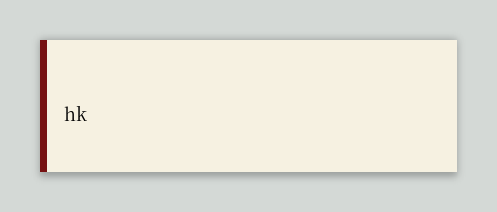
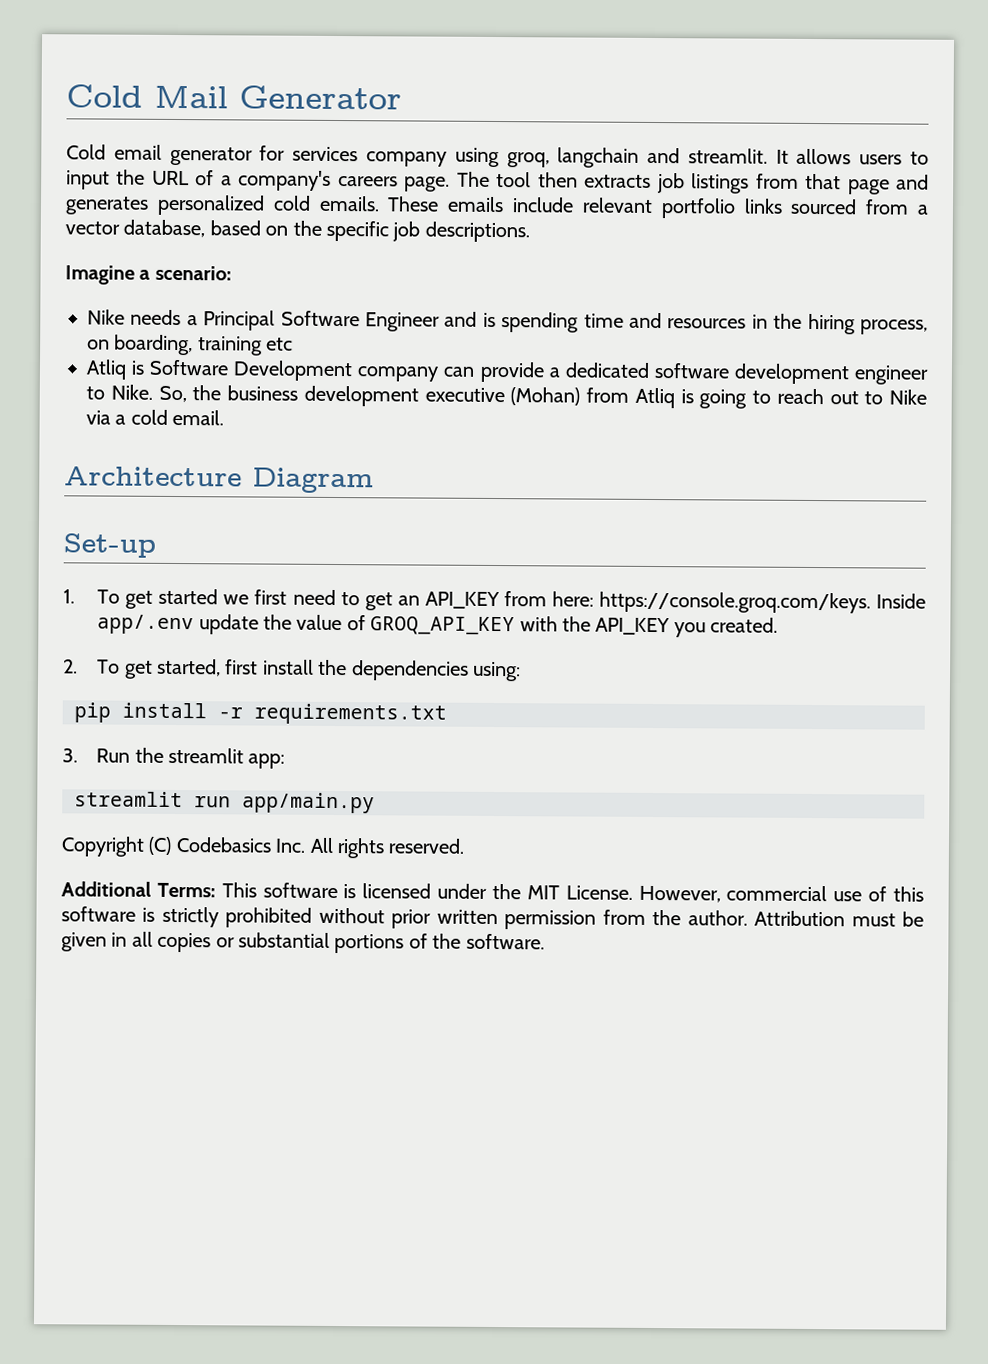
- hk
+ Cold Mail Generator
+ Cold email generator for services company using groq, langchain and streamlit. It allows users to input the URL of a company's careers page. The tool then extracts job listings from that page and generates personalized cold emails. These emails include relevant portfolio links sourced from a vector database, based on the specific job descriptions.
+ Imagine a scenario:
+ Nike needs a Principal Software Engineer and is spending time and resources in the hiring process, on boarding, training etc
+ Atliq is Software Development company can provide a dedicated software development engineer to Nike. So, the business development executive (Mohan) from Atliq is going to reach out to Nike via a cold email.
+ Architecture Diagram
+ Set-up
+ 1. To get started we first need to get an API_KEY from here: https://console.groq.com/keys. Inside app/.env update the value of GROQ_API_KEY with the API_KEY you created.
+ 2. To get started, first install the dependencies using:
+ pip install -r requirements.txt
+ 3. Run the streamlit app:
+ streamlit run app/main.py
+ Copyright (C) Codebasics Inc. All rights reserved.
+ Additional Terms: This software is licensed under the MIT License. However, commercial use of this software is strictly prohibited without prior written permission from the author. Attribution must be given in all copies or substantial portions of the software.

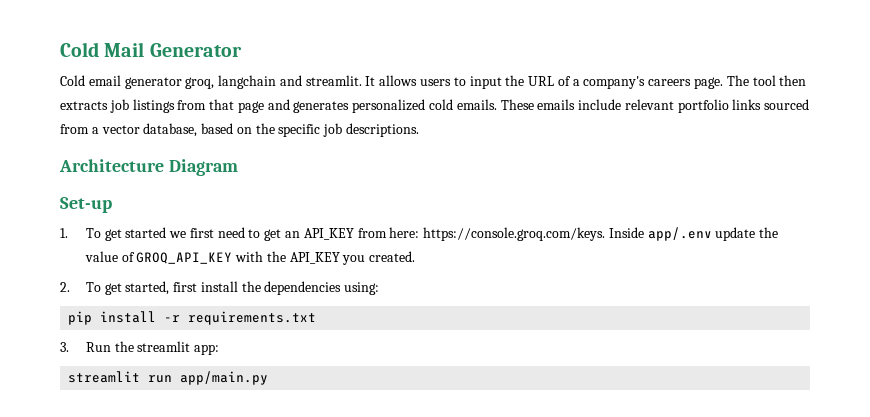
- Cold email generator for services company using groq, langchain and streamlit.
+ Cold email generator groq, langchain and streamlit.
- Imagine a scenario:
- Nike needs a Principal Software Engineer and is spending time and resources in the hiring process, on boarding, training etc
- Atliq is Software Development company can provide a dedicated software development engineer to Nike. So, the business development executive (Mohan) from Atliq is going to reach out to Nike via a cold email.
- Copyright (C) Codebasics Inc. All rights reserved.
- Additional Terms: This software is licensed under the MIT License. However, commercial use of this software is strictly prohibited without prior written permission from the author. Attribution must be given in all copies or substantial portions of the software.

